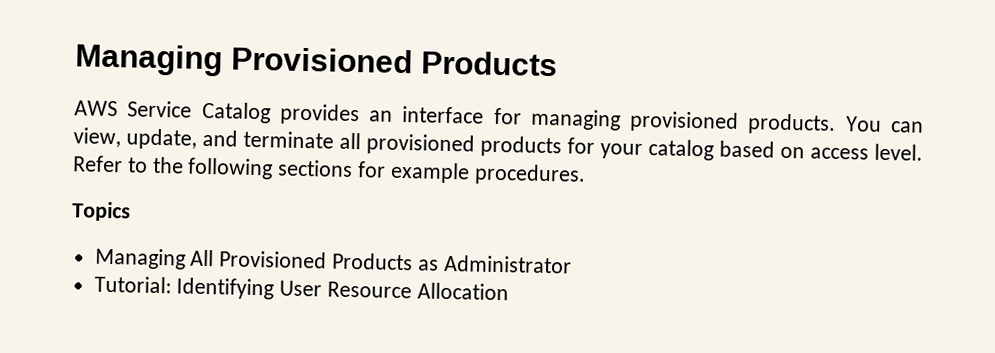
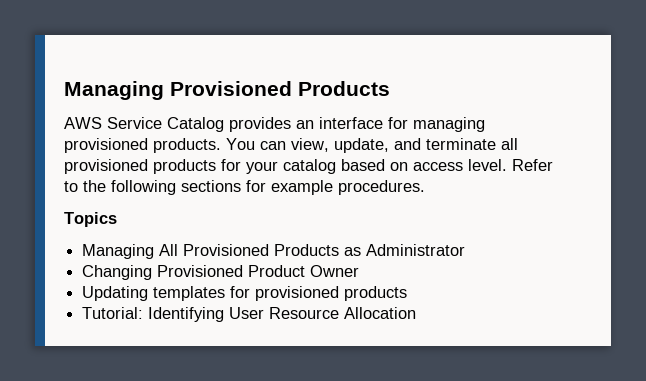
+ Changing Provisioned Product Owner
+ Updating templates for provisioned products

